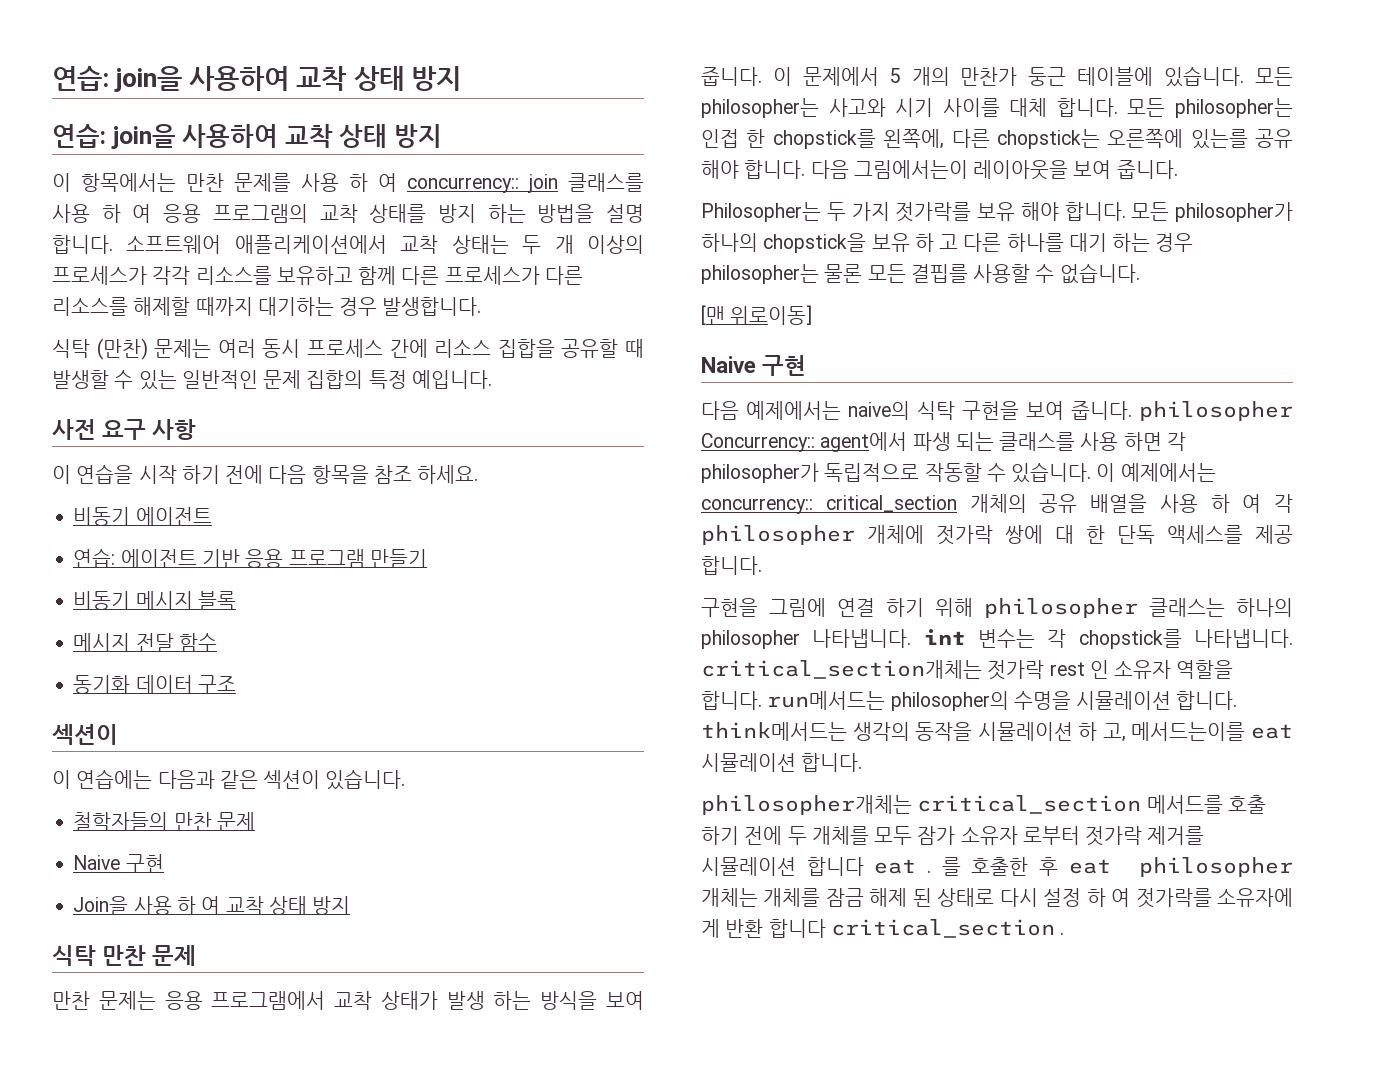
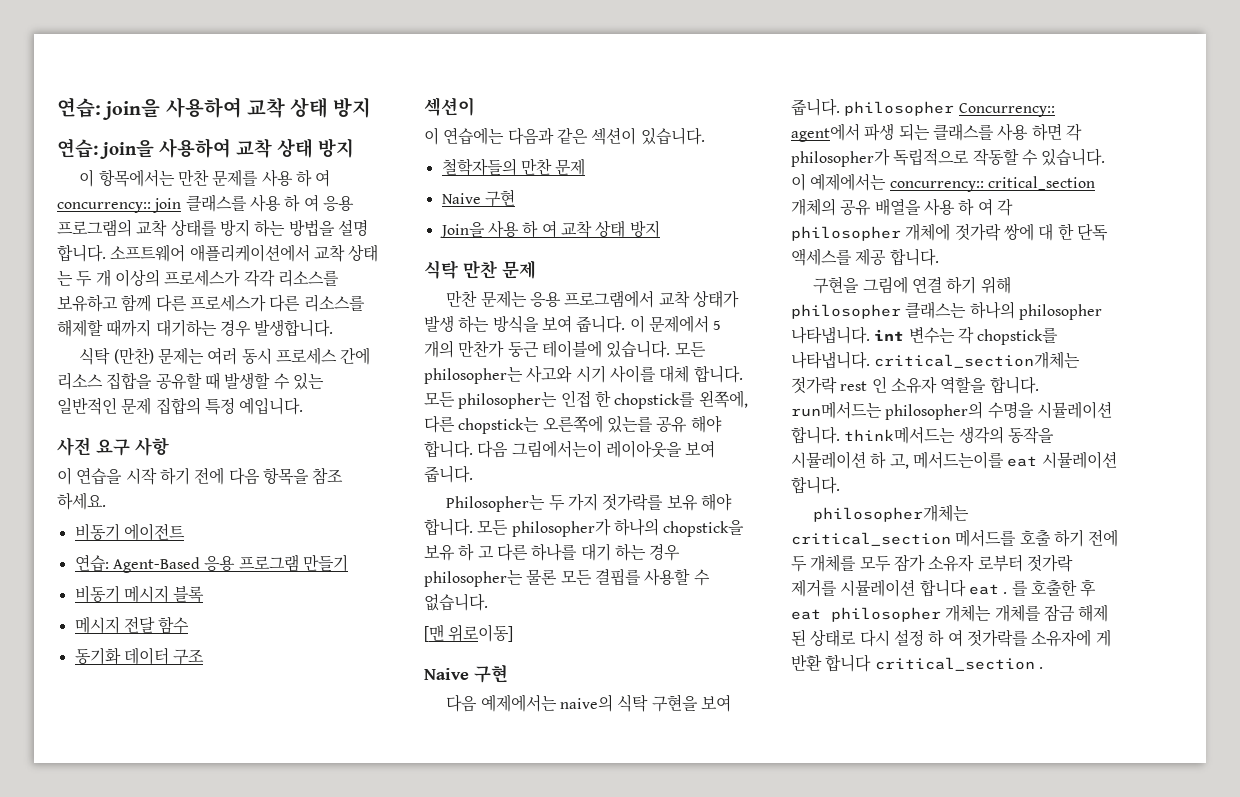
- 소프트웨어 애플리케이션에서 교착 상태는 두 개 이상의 프로세스가 각각 리소스를 보유하고 함께 다른 프로세스가 다른 리소스를 해제할 때까지 대기하는 경우 발생합니다.
+ 소프트웨어 애플리케이션에서 교착 상태 는 두 개 이상의 프로세스가 각각 리소스를 보유하고 함께 다른 프로세스가 다른 리소스를 해제할 때까지 대기하는 경우 발생합니다.
- 연습: 에이전트 기반 응용 프로그램 만들기
+ 연습: Agent-Based 응용 프로그램 만들기

